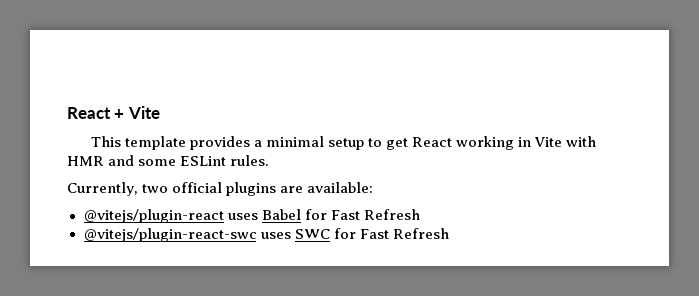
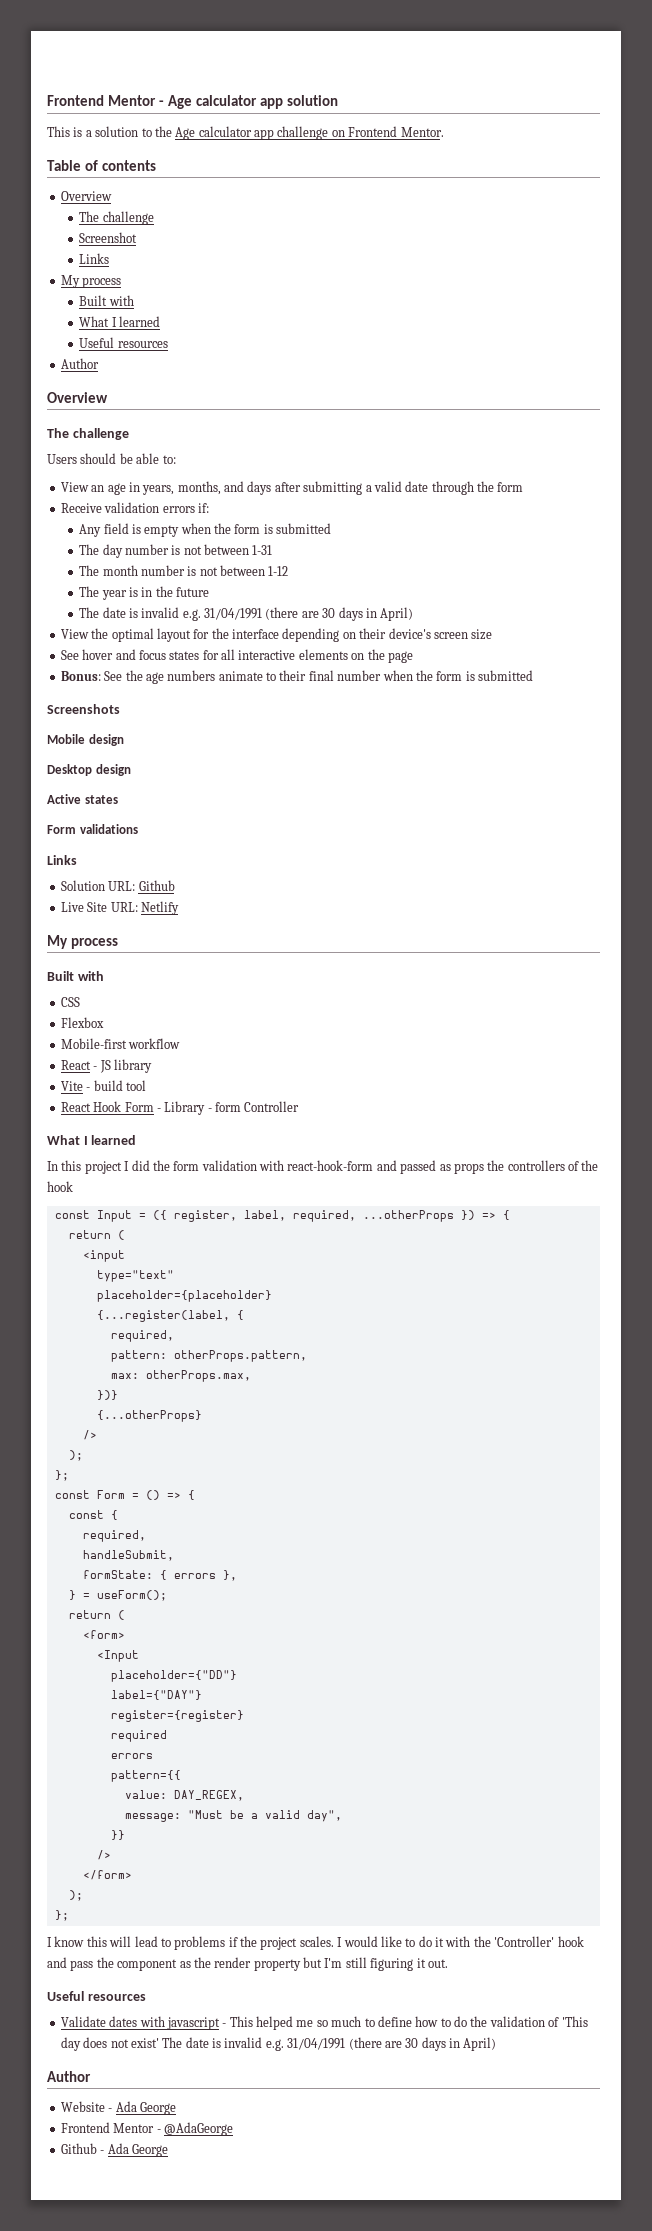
- React + Vite
- This template provides a minimal setup to get React working in Vite with HMR and some ESLint rules.
- Currently, two official plugins are available:
- @vitejs/plugin-react uses Babel for Fast Refresh
- @vitejs/plugin-react-swc uses SWC for Fast Refresh
+ Frontend Mentor - Age calculator app solution
+ This is a solution to the Age calculator app challenge on Frontend Mentor.
+ Table of contents
+ Overview
+ The challenge
+ Screenshot
+ Links
+ My process
+ Built with
+ What I learned
+ Useful resources
+ Author
+ Overview
+ The challenge
+ Users should be able to:
+ View an age in years, months, and days after submitting a valid date through the form
+ Receive validation errors if:
+ Any field is empty when the form is submitted
+ The day number is not between 1-31
+ The month number is not between 1-12
+ The year is in the future
+ The date is invalid e.g. 31/04/1991 (there are 30 days in April)
+ View the optimal layout for the interface depending on their device's screen size
+ See hover and focus states for all interactive elements on the page
+ Bonus: See the age numbers animate to their final number when the form is submitted
+ Screenshots
+ Mobile design
+ Desktop design
+ Active states
+ Form validations
+ Links
+ Solution URL: Github
+ Live Site URL: Netlify
+ My process
+ Built with
+ CSS
+ Flexbox
+ Mobile-first workflow
+ React - JS library
+ Vite - build tool
+ React Hook Form - Library - form Controller
+ What I learned
+ In this project I did the form validation with react-hook-form and passed as props the controllers of the hook
+ const Input = ({ register, label, required, ...otherProps }) => {
+ return (
+ <input
+ type="text"
+ placeholder={placeholder}
+ {...register(label, {
+ required,
+ pattern: otherProps.pattern,
+ max: otherProps.max,
+ })}
+ {...otherProps}
+ />
+ );
+ };
+ const Form = () => {
+ const {
+ required,
+ handleSubmit,
+ formState: { errors },
+ } = useForm();
+ return (
+ <form>
+ <Input
+ placeholder={"DD"}
+ label={"DAY"}
+ register={register}
+ required
+ errors
+ pattern={{
+ value: DAY_REGEX,
+ message: "Must be a valid day",
+ }}
+ />
+ </form>
+ );
+ };
+ I know this will lead to problems if the project scales. I would like to do it with the 'Controller' hook and pass the component as the render property but I'm still figuring it out.
+ Useful resources
+ Validate dates with javascript - This helped me so much to define how to do the validation of 'This day does not exist' The date is invalid e.g. 31/04/1991 (there are 30 days in April)
+ Author
+ Website - Ada George
+ Frontend Mentor - @AdaGeorge
+ Github - Ada George

